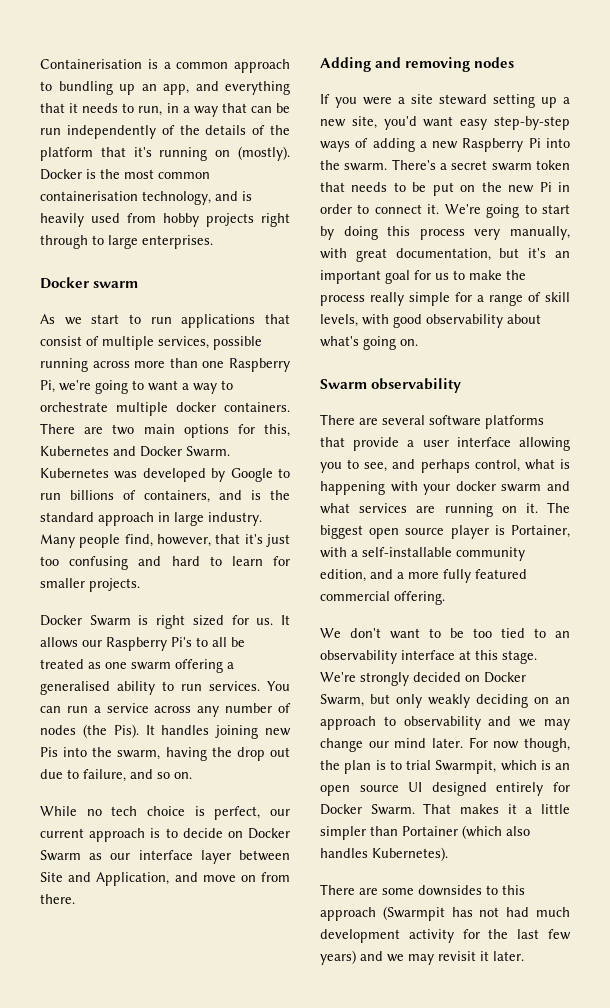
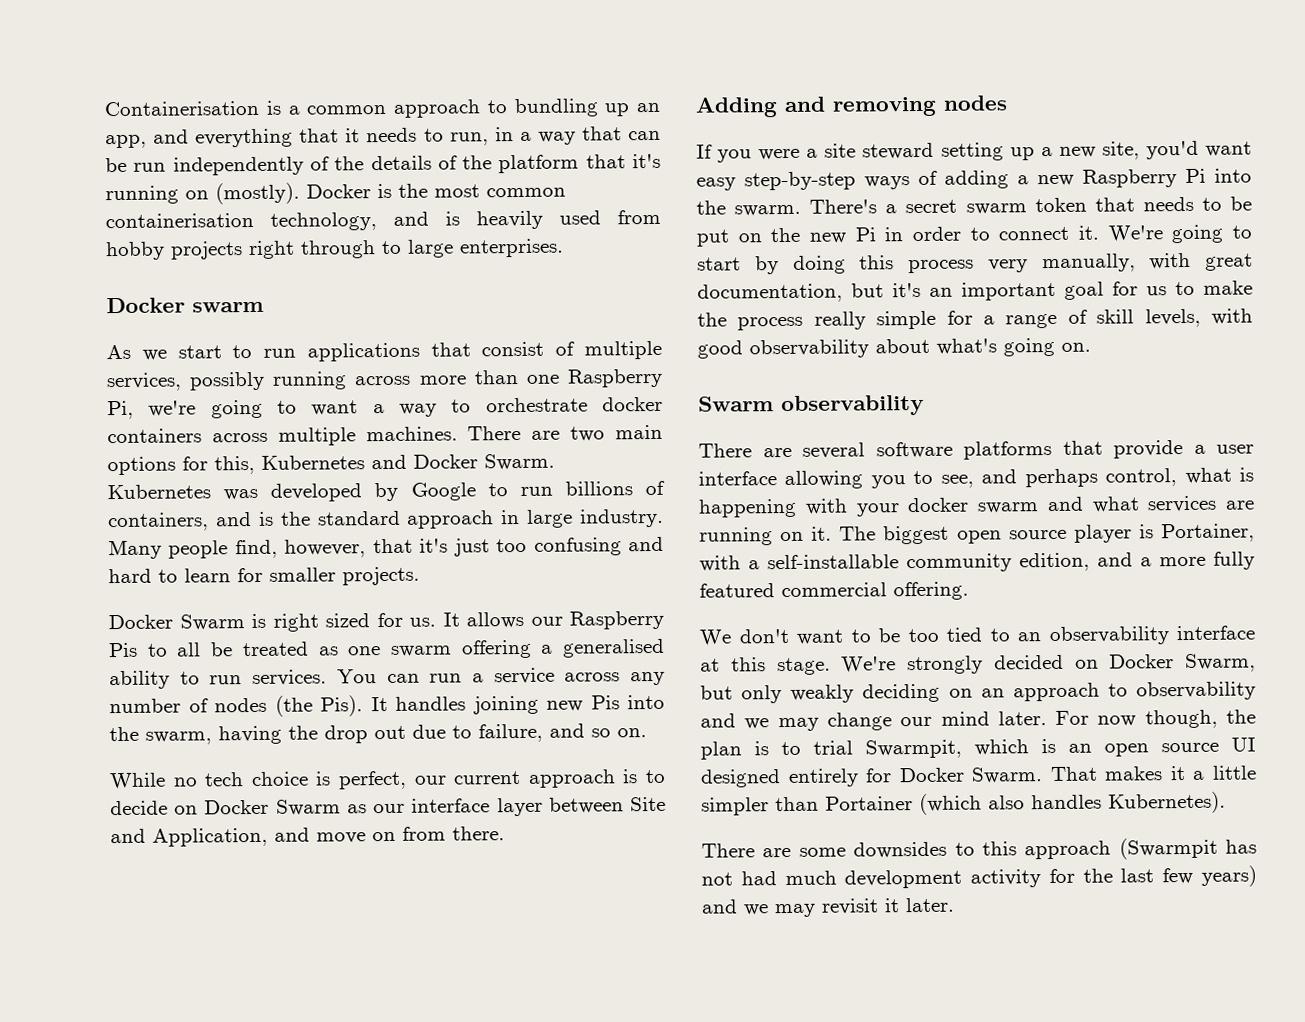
- As we start to run applications that consist of multiple services, possible running across more than one Raspberry Pi, we're going to want a way to orchestrate multiple docker containers.
+ As we start to run applications that consist of multiple services, possibly running across more than one Raspberry Pi, we're going to want a way to orchestrate docker containers across multiple machines.
- It allows our Raspberry Pi's to all be treated as one swarm offering a generalised ability to run services.
+ It allows our Raspberry Pis to all be treated as one swarm offering a generalised ability to run services.

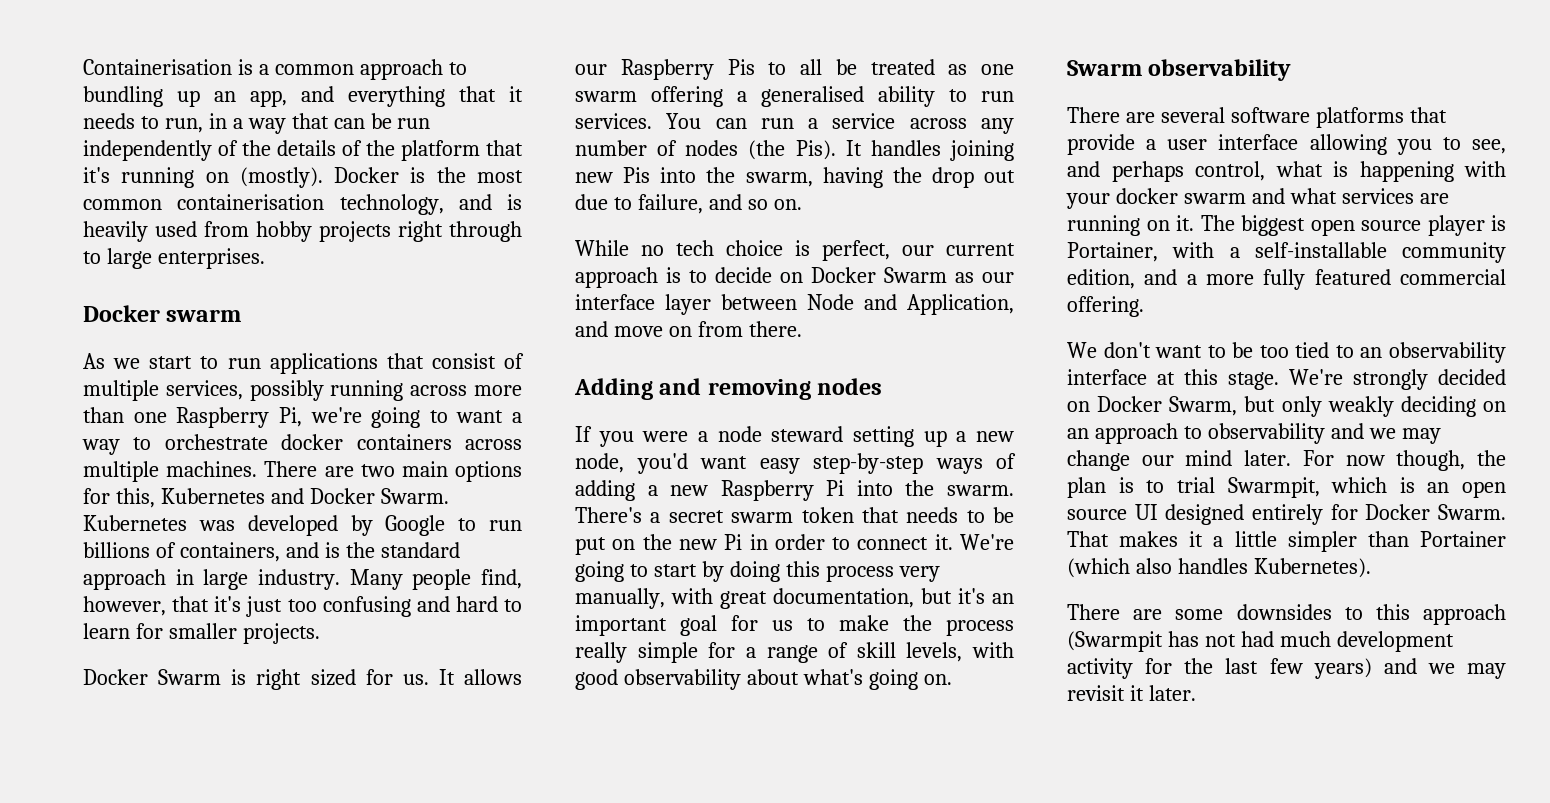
- While no tech choice is perfect, our current approach is to decide on Docker Swarm as our interface layer between Site and Application, and move on from there.
+ While no tech choice is perfect, our current approach is to decide on Docker Swarm as our interface layer between Node and Application, and move on from there.
- If you were a site steward setting up a new site, you'd want easy step-by-step ways of adding a new Raspberry Pi into the swarm.
+ If you were a node steward setting up a new node, you'd want easy step-by-step ways of adding a new Raspberry Pi into the swarm.

